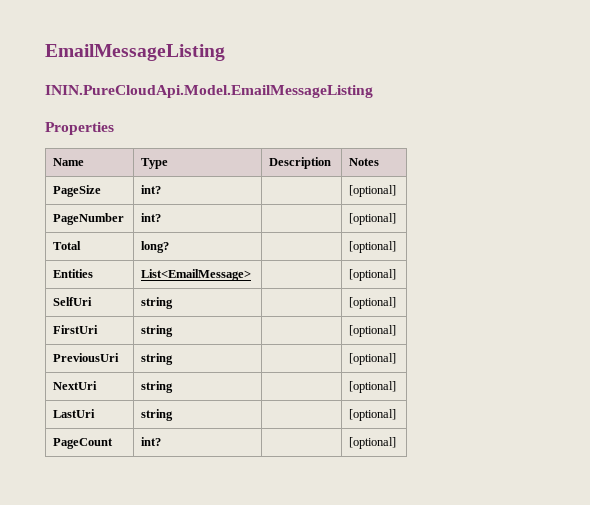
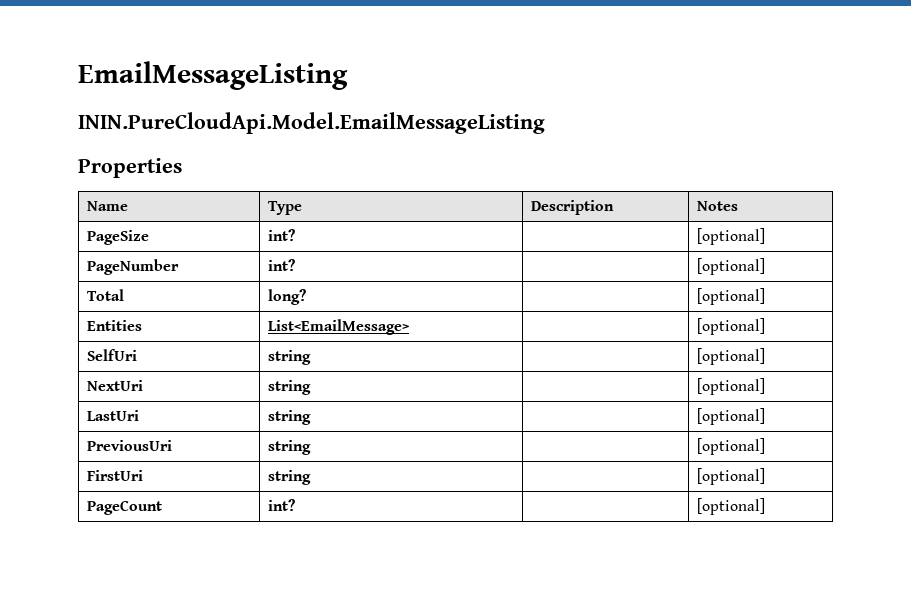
- FirstUri | string | | [optional]
- PreviousUri | string | | [optional]
+ PreviousUri | string | | [optional]
+ FirstUri | string | | [optional]

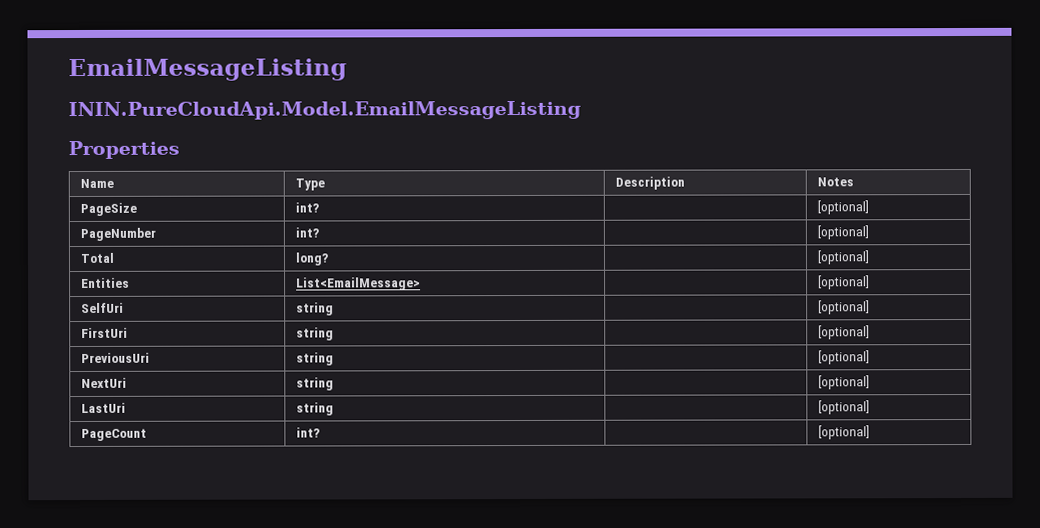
+ FirstUri | string | | [optional]
+ PreviousUri | string | | [optional]
- PreviousUri | string | | [optional]
- FirstUri | string | | [optional]

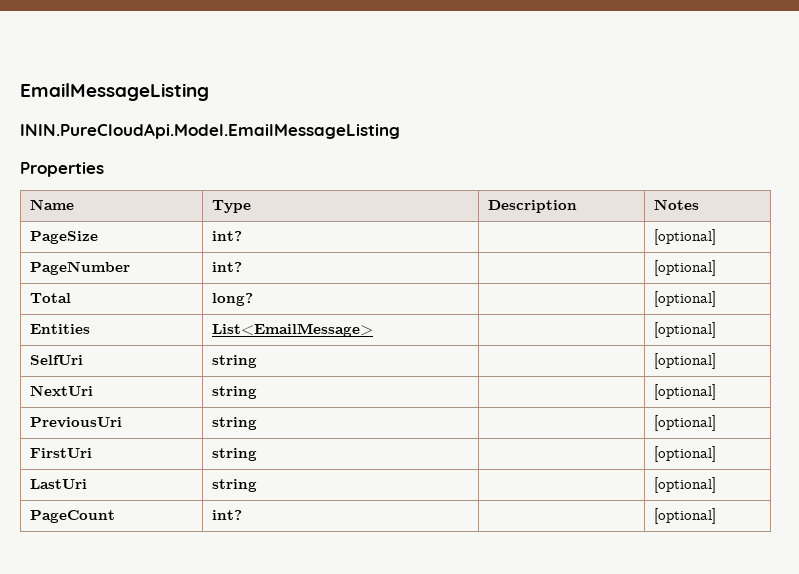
- FirstUri | string | | [optional]
+ NextUri | string | | [optional]
- NextUri | string | | [optional]
+ FirstUri | string | | [optional]

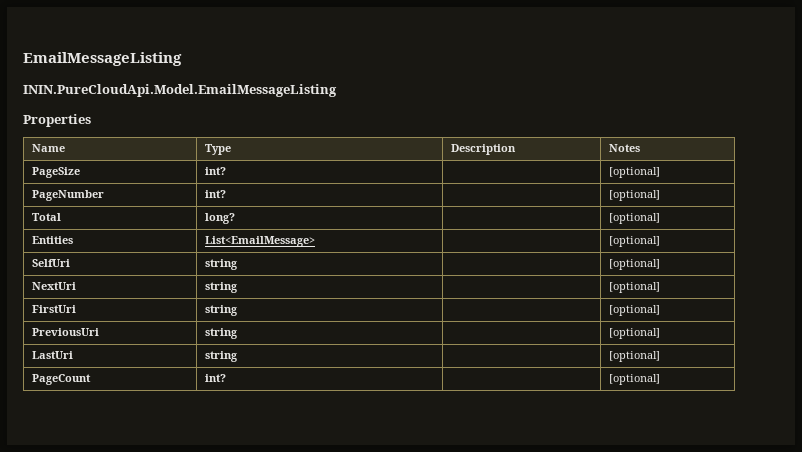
+ FirstUri | string | | [optional]
  PreviousUri | string | | [optional]
- FirstUri | string | | [optional]

